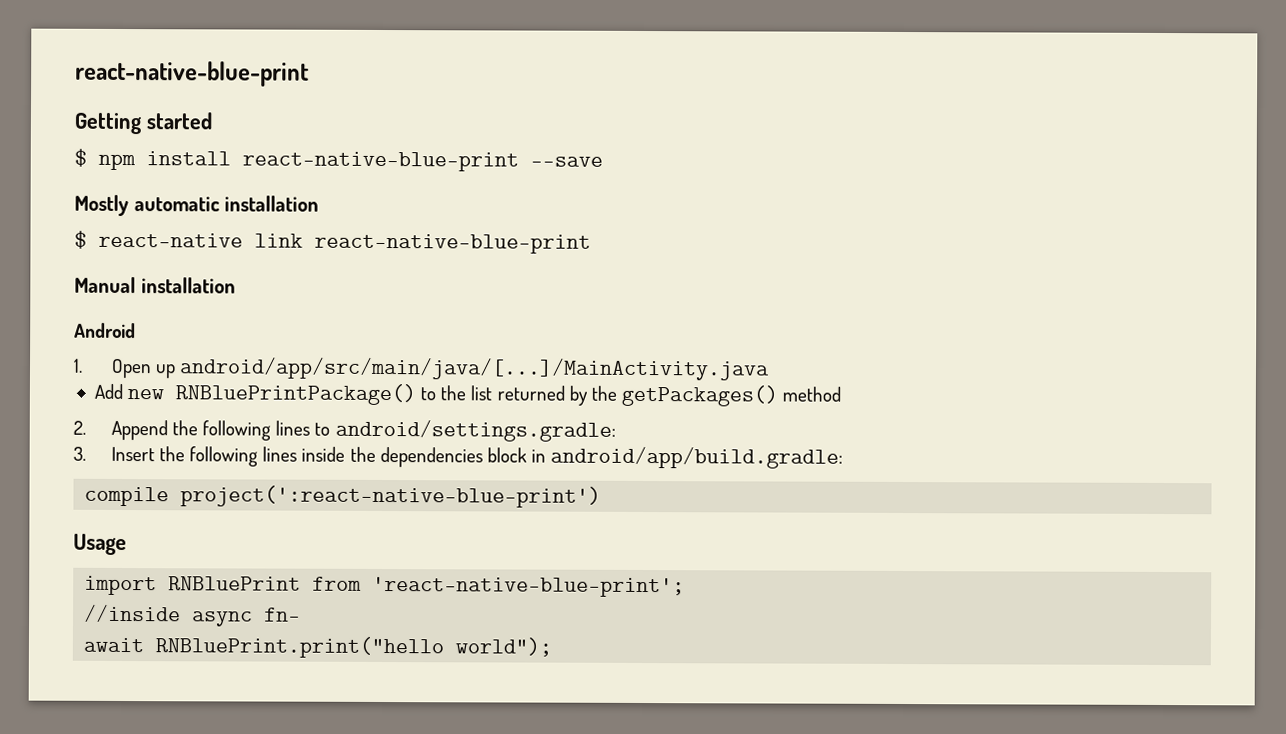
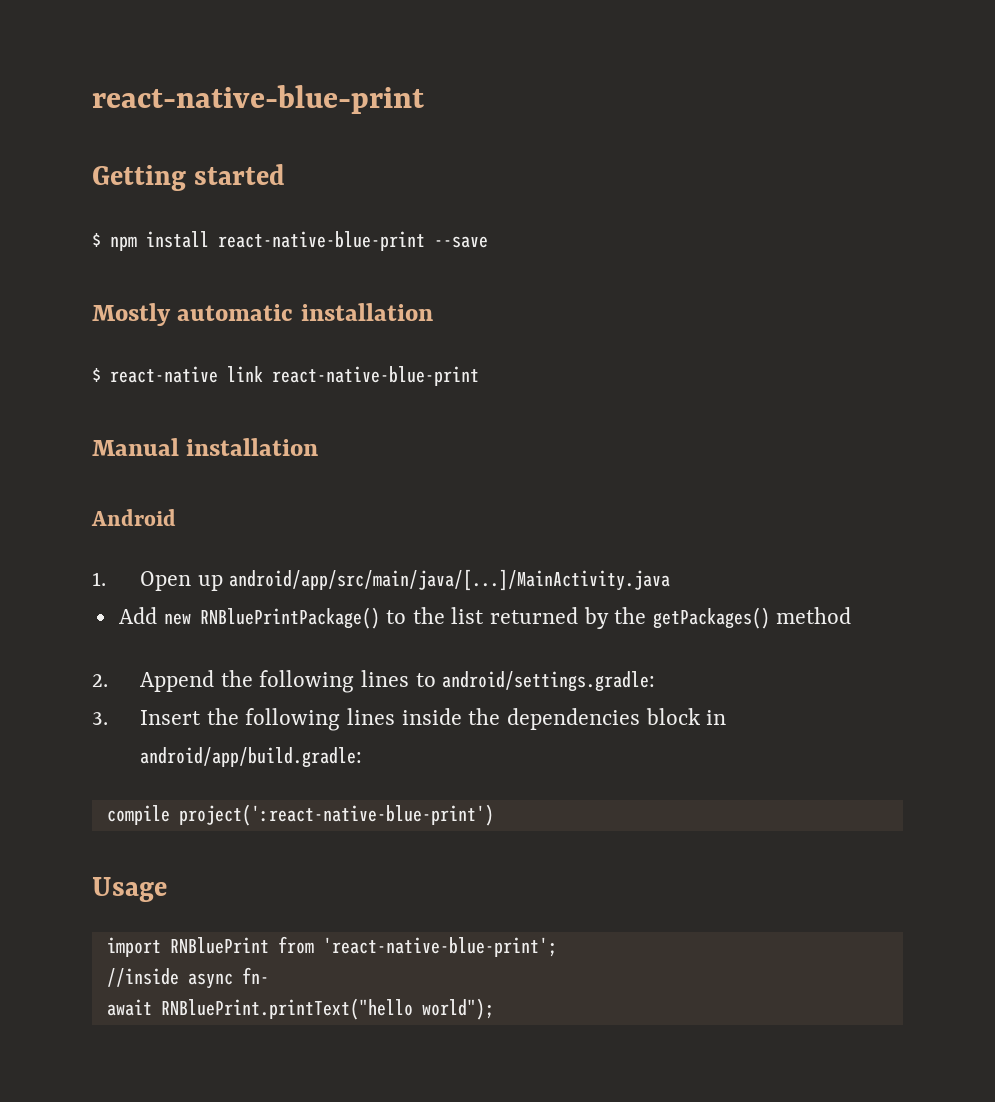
- await RNBluePrint.print("hello world");
+ await RNBluePrint.printText("hello world");

